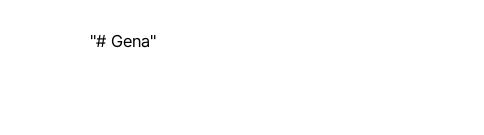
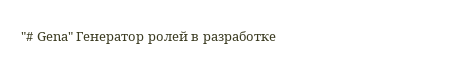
- "# Gena"
+ "# Gena" Генератор ролей в разработке

